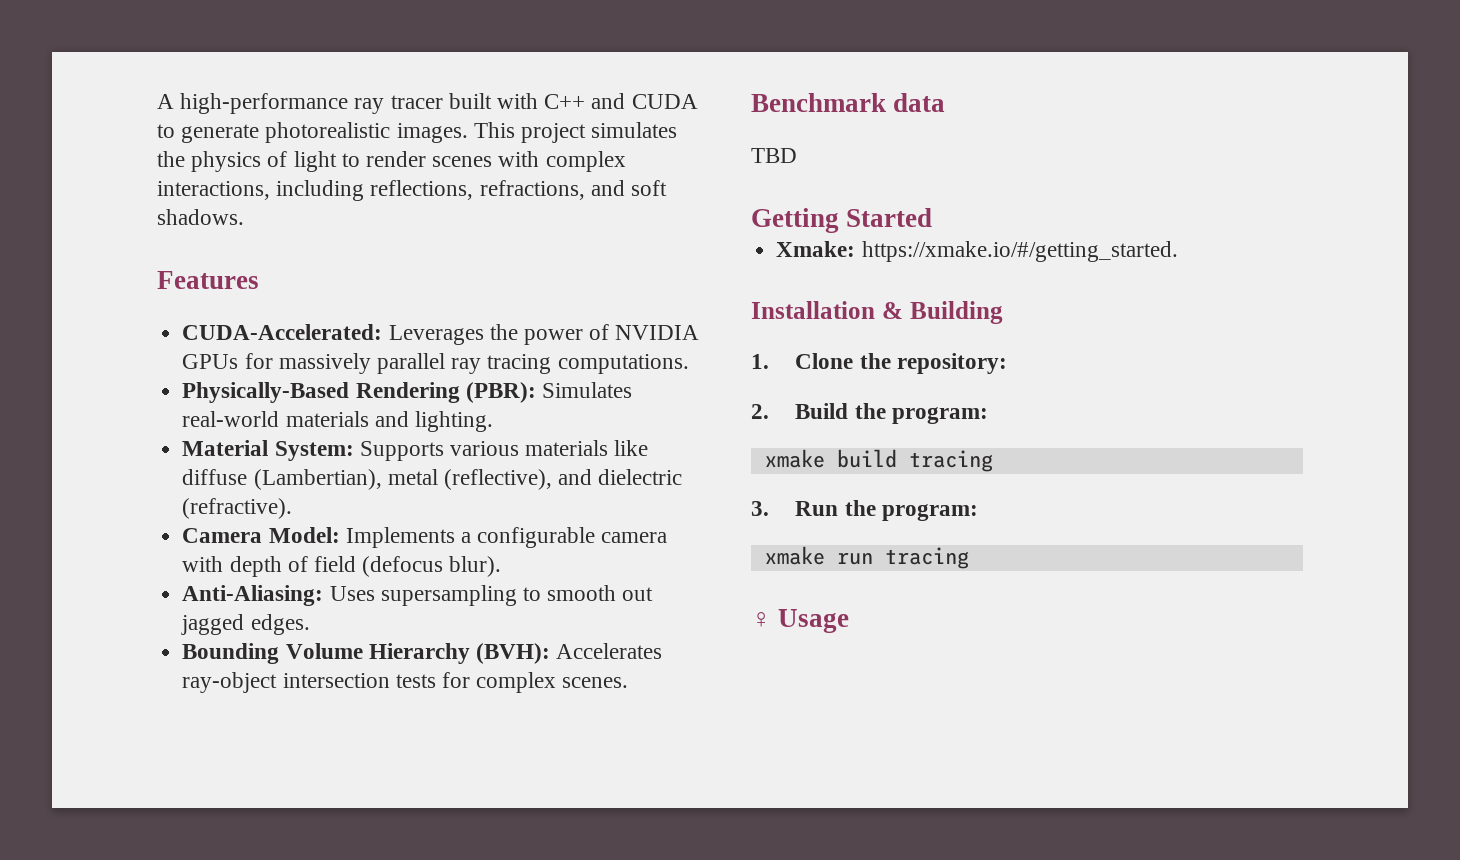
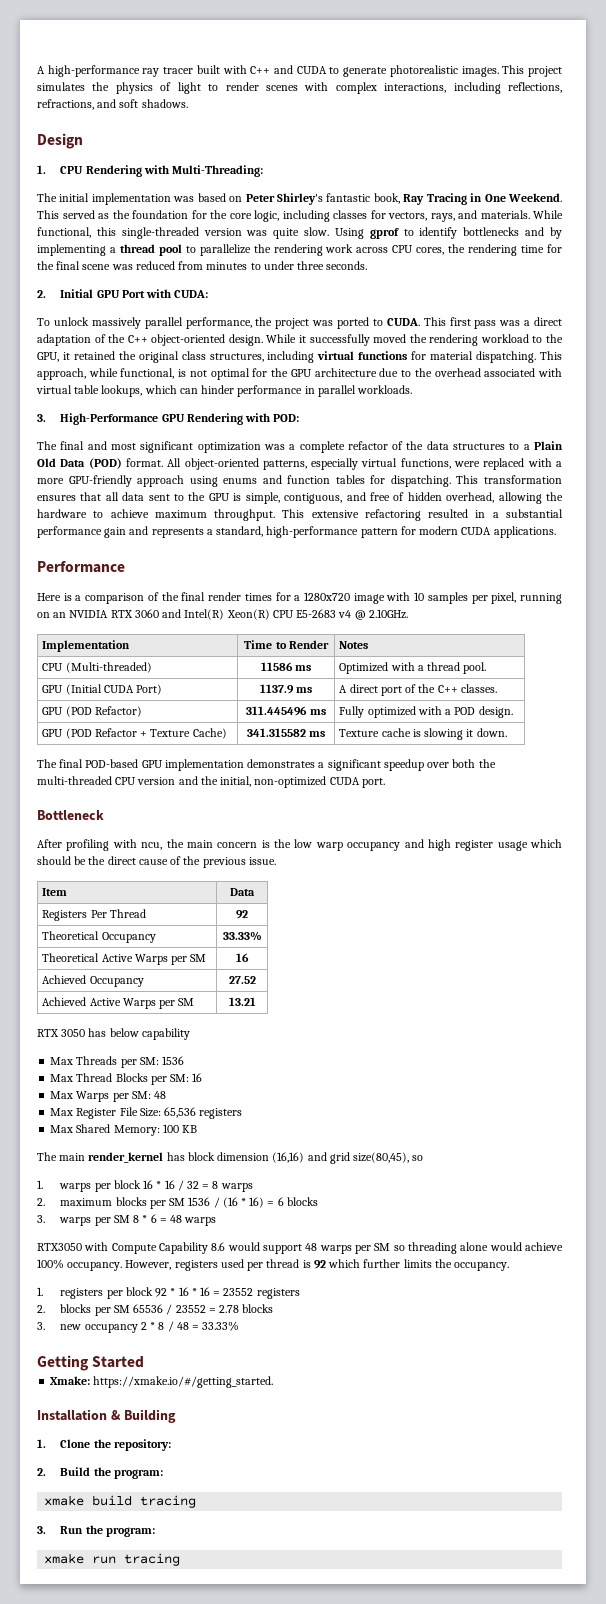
- Features
- CUDA-Accelerated: Leverages the power of NVIDIA GPUs for massively parallel ray tracing computations.
- Physically-Based Rendering (PBR): Simulates real-world materials and lighting.
- Material System: Supports various materials like diffuse (Lambertian), metal (reflective), and dielectric (refractive).
- Camera Model: Implements a configurable camera with depth of field (defocus blur).
- Anti-Aliasing: Uses supersampling to smooth out jagged edges.
- Bounding Volume Hierarchy (BVH): Accelerates ray-object intersection tests for complex scenes.
- Benchmark data
- TBD
+ Design
+ 1. CPU Rendering with Multi-Threading:
+ The initial implementation was based on Peter Shirley's fantastic book, Ray Tracing in One Weekend. This served as the foundation for the core logic, including classes for vectors, rays, and materials. While functional, this single-threaded version was quite slow. Using gprof to identify bottlenecks and by implementing a thread pool to parallelize the rendering work across CPU cores, the rendering time for the final scene was reduced from minutes to under three seconds.
+ 2. Initial GPU Port with CUDA:
+ To unlock massively parallel performance, the project was ported to CUDA. This first pass was a direct adaptation of the C++ object-oriented design. While it successfully moved the rendering workload to the GPU, it retained the original class structures, including virtual functions for material dispatching. This approach, while functional, is not optimal for the GPU architecture due to the overhead associated with virtual table lookups, which can hinder performance in parallel workloads.
+ 3. High-Performance GPU Rendering with POD:
+ The final and most significant optimization was a complete refactor of the data structures to a Plain Old Data (POD) format. All object-oriented patterns, especially virtual functions, were replaced with a more GPU-friendly approach using enums and function tables for dispatching. This transformation ensures that all data sent to the GPU is simple, contiguous, and free of hidden overhead, allowing the hardware to achieve maximum throughput. This extensive refactoring resulted in a substantial performance gain and represents a standard, high-performance pattern for modern CUDA applications.
+ Performance
+ Here is a comparison of the final render times for a 1280x720 image with 10 samples per pixel, running on an NVIDIA RTX 3060 and Intel(R) Xeon(R) CPU E5-2683 v4 @ 2.10GHz.
+ Implementation | Time to Render | Notes
+ CPU (Multi-threaded) | 11586 ms | Optimized with a thread pool.
+ GPU (Initial CUDA Port) | 1137.9 ms | A direct port of the C++ classes.
+ GPU (POD Refactor) | 311.445496 ms | Fully optimized with a POD design.
+ GPU (POD Refactor + Texture Cache) | 341.315582 ms | Texture cache is slowing it down.
+ The final POD-based GPU implementation demonstrates a significant speedup over both the multi-threaded CPU version and the initial, non-optimized CUDA port.
+ Bottleneck
+ After profiling with ncu, the main concern is the low warp occupancy and high register usage which should be the direct cause of the previous issue.
+ Item | Data
+ Registers Per Thread | 92
+ Theoretical Occupancy | 33.33%
+ Theoretical Active Warps per SM | 16
+ Achieved Occupancy | 27.52
+ Achieved Active Warps per SM | 13.21
+ RTX 3050 has below capability
+ Max Threads per SM: 1536
+ Max Thread Blocks per SM: 16
+ Max Warps per SM: 48
+ Max Register File Size: 65,536 registers
+ Max Shared Memory: 100 KB
+ The main render_kernel has block dimension (16,16) and grid size(80,45), so
+ 1. warps per block 16 * 16 / 32 = 8 warps
+ 2. maximum blocks per SM 1536 / (16 * 16) = 6 blocks
+ 3. warps per SM 8 * 6 = 48 warps
+ RTX3050 with Compute Capability 8.6 would support 48 warps per SM so threading alone would achieve 100% occupancy. However, registers used per thread is 92 which further limits the occupancy.
+ 1. registers per block 92 * 16 * 16 = 23552 registers
+ 2. blocks per SM 65536 / 23552 = 2.78 blocks
+ 3. new occupancy 2 * 8 / 48 = 33.33%
- ♀ Usage

